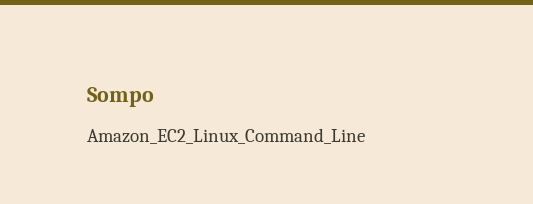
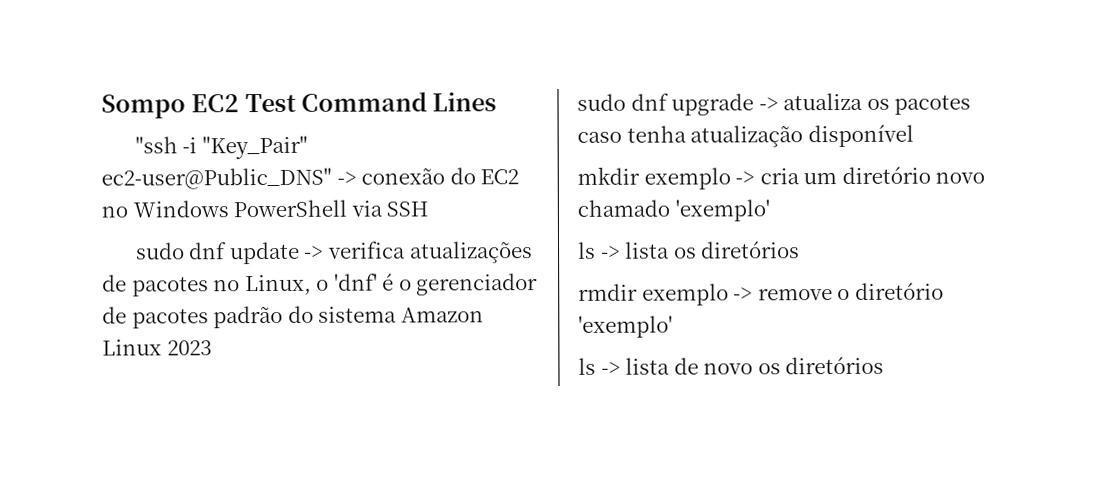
- Sompo
- Amazon_EC2_Linux_Command_Line
+ Sompo EC2 Test Command Lines
+ "ssh -i "Key_Pair" ec2-user@Public_DNS" -> conexão do EC2 no Windows PowerShell via SSH
+ sudo dnf update -> verifica atualizações de pacotes no Linux, o 'dnf' é o gerenciador de pacotes padrão do sistema Amazon Linux 2023
+ sudo dnf upgrade -> atualiza os pacotes caso tenha atualização disponível
+ mkdir exemplo -> cria um diretório novo chamado 'exemplo'
+ ls -> lista os diretórios
+ rmdir exemplo -> remove o diretório 'exemplo'
+ ls -> lista de novo os diretórios

